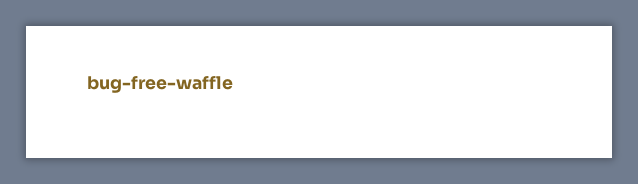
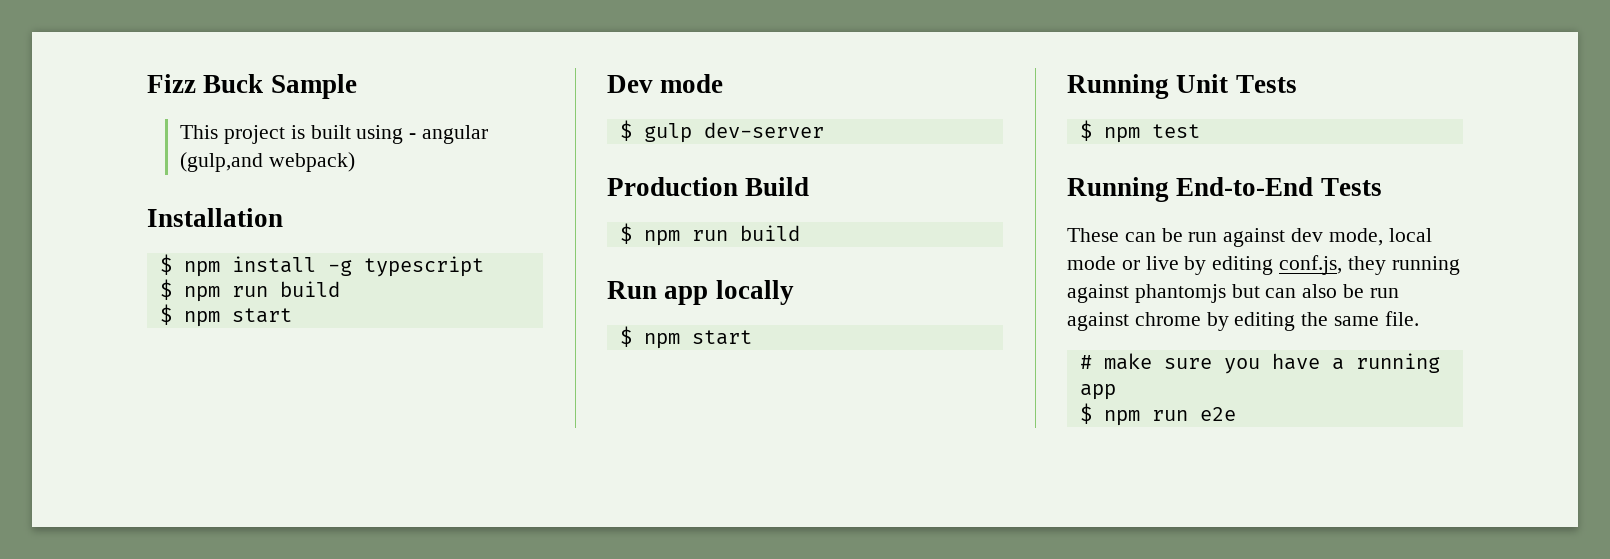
- bug-free-waffle
+ Fizz Buck Sample
+ This project is built using - angular (gulp,and webpack)
+ Installation
+ $ npm install -g typescript
+ $ npm run build
+ $ npm start
+ Dev mode
+ $ gulp dev-server
+ Production Build
+ $ npm run build
+ Run app locally
+ $ npm start
+ Running Unit Tests
+ $ npm test
+ Running End-to-End Tests
+ These can be run against dev mode, local mode or live by editing conf.js, they running against phantomjs but can also be run against chrome by editing the same file.
+ # make sure you have a running app
+ $ npm run e2e

